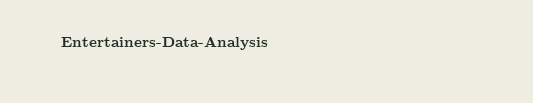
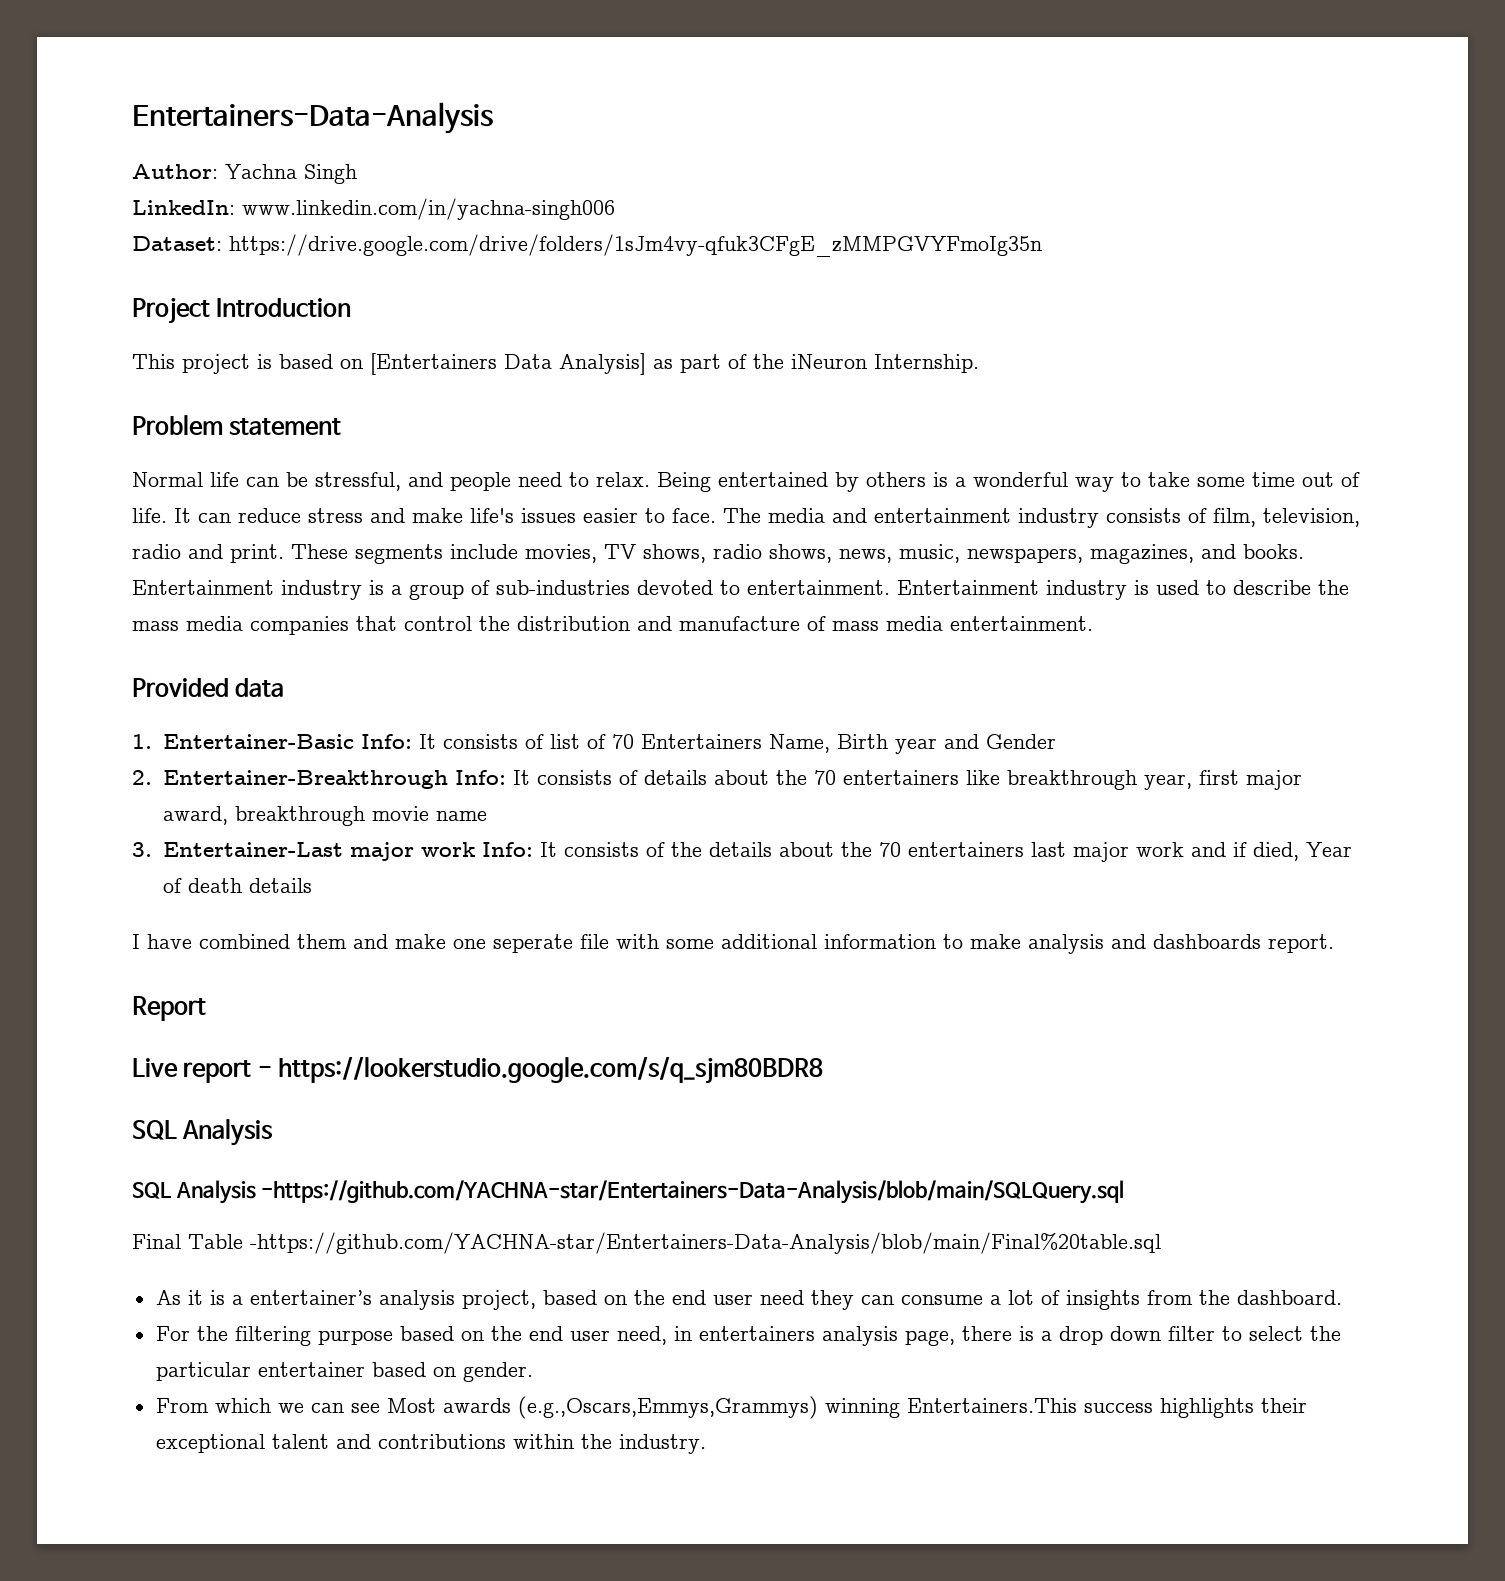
+ Author: Yachna Singh
+ LinkedIn: www.linkedin.com/in/yachna-singh006
+ Dataset: https://drive.google.com/drive/folders/1sJm4vy-qfuk3CFgE_zMMPGVYFmoIg35n
+ Project Introduction
+ This project is based on [Entertainers Data Analysis] as part of the iNeuron Internship.
+ Problem statement
+ Normal life can be stressful, and people need to relax. Being entertained by others is a wonderful way to take some time out of life. It can reduce stress and make life's issues easier to face. The media and entertainment industry consists of film, television, radio and print. These segments include movies, TV shows, radio shows, news, music, newspapers, magazines, and books. Entertainment industry is a group of sub-industries devoted to entertainment. Entertainment industry is used to describe the mass media companies that control the distribution and manufacture of mass media entertainment.
+ Provided data
+ 1. Entertainer-Basic Info: It consists of list of 70 Entertainers Name, Birth year and Gender
+ 2. Entertainer-Breakthrough Info: It consists of details about the 70 entertainers like breakthrough year, first major award, breakthrough movie name
+ 3. Entertainer-Last major work Info: It consists of the details about the 70 entertainers last major work and if died, Year of death details
+ I have combined them and make one seperate file with some additional information to make analysis and dashboards report.
+ Report
+ Live report - https://lookerstudio.google.com/s/q_sjm80BDR8
+ SQL Analysis
+ SQL Analysis -https://github.com/YACHNA-star/Entertainers-Data-Analysis/blob/main/SQLQuery.sql
+ Final Table -https://github.com/YACHNA-star/Entertainers-Data-Analysis/blob/main/Final%20table.sql
+ As it is a entertainer’s analysis project, based on the end user need they can consume a lot of insights from the dashboard.
+ For the filtering purpose based on the end user need, in entertainers analysis page, there is a drop down filter to select the particular entertainer based on gender.
+ From which we can see Most awards (e.g.,Oscars,Emmys,Grammys) winning Entertainers.This success highlights their exceptional talent and contributions within the industry.

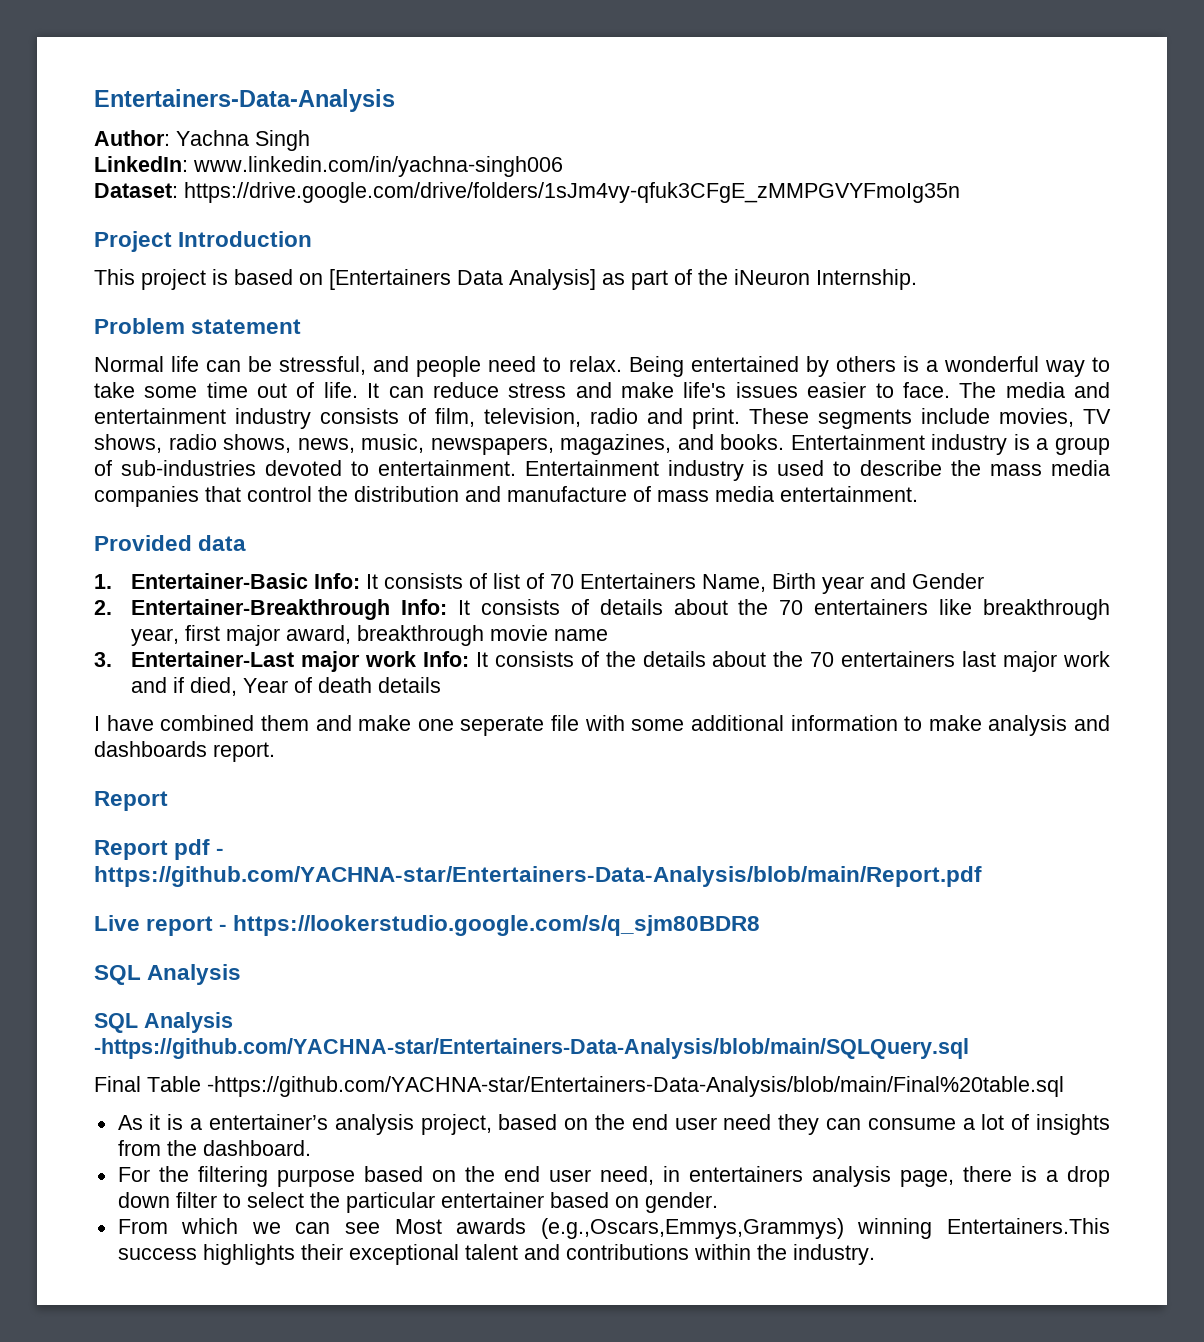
+ Report pdf - https://github.com/YACHNA-star/Entertainers-Data-Analysis/blob/main/Report.pdf

